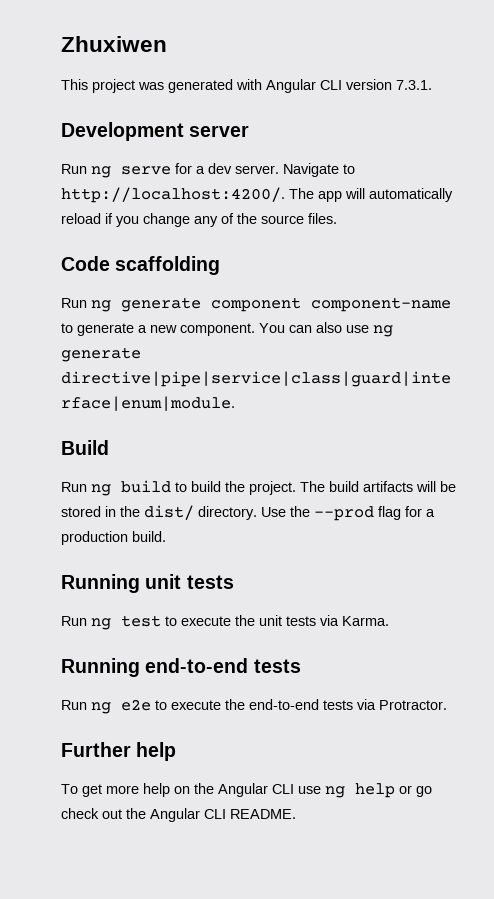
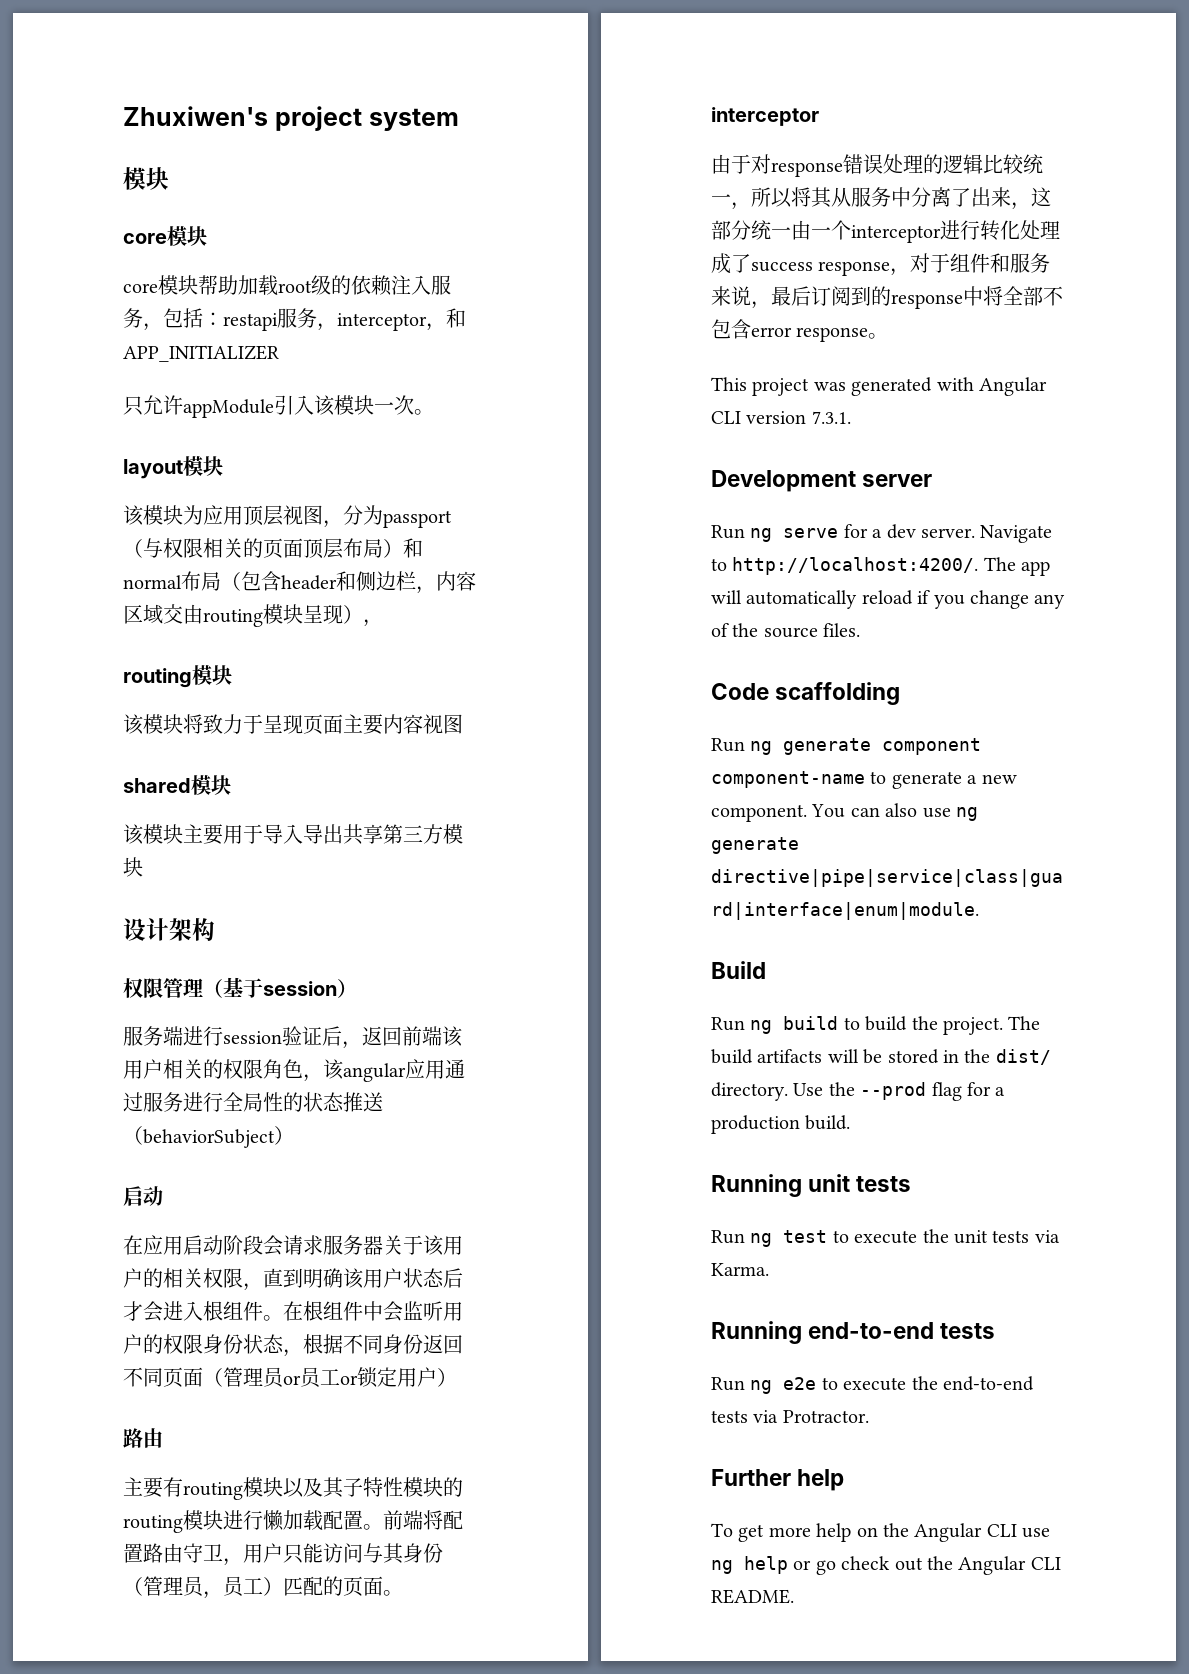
- Zhuxiwen
+ Zhuxiwen's project system
+ 模块
+ core模块
+ core模块帮助加载root级的依赖注入服务，包括：restapi服务，interceptor，和APP_INITIALIZER
+ 只允许appModule引入该模块一次。
+ layout模块
+ 该模块为应用顶层视图，分为passport（与权限相关的页面顶层布局）和normal布局（包含header和侧边栏，内容区域交由routing模块呈现），
+ routing模块
+ 该模块将致力于呈现页面主要内容视图
+ shared模块
+ 该模块主要用于导入导出共享第三方模块
+ 设计架构
+ 权限管理（基于session）
+ 服务端进行session验证后，返回前端该用户相关的权限角色，该angular应用通过服务进行全局性的状态推送（behaviorSubject）
+ 启动
+ 在应用启动阶段会请求服务器关于该用户的相关权限，直到明确该用户状态后才会进入根组件。在根组件中会监听用户的权限身份状态，根据不同身份返回不同页面（管理员or员工or锁定用户）
+ 路由
+ 主要有routing模块以及其子特性模块的routing模块进行懒加载配置。前端将配置路由守卫，用户只能访问与其身份（管理员，员工）匹配的页面。
+ interceptor
+ 由于对response错误处理的逻辑比较统一，所以将其从服务中分离了出来，这部分统一由一个interceptor进行转化处理成了success response，对于组件和服务来说，最后订阅到的response中将全部不包含error response。

